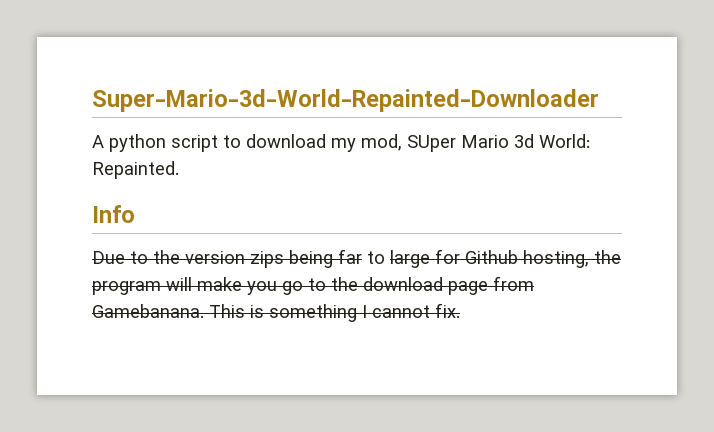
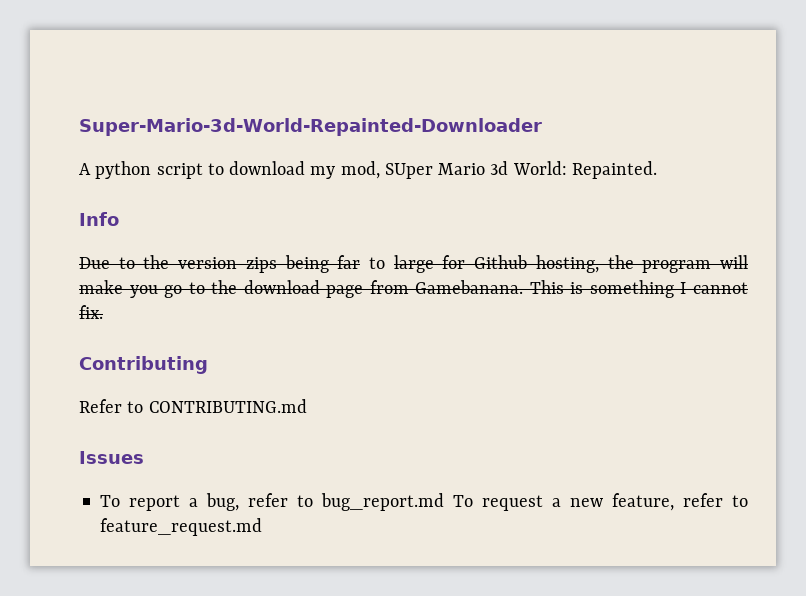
+ Contributing
+ Refer to CONTRIBUTING.md
+ Issues
+ To report a bug, refer to bug_report.md To request a new feature, refer to feature_request.md

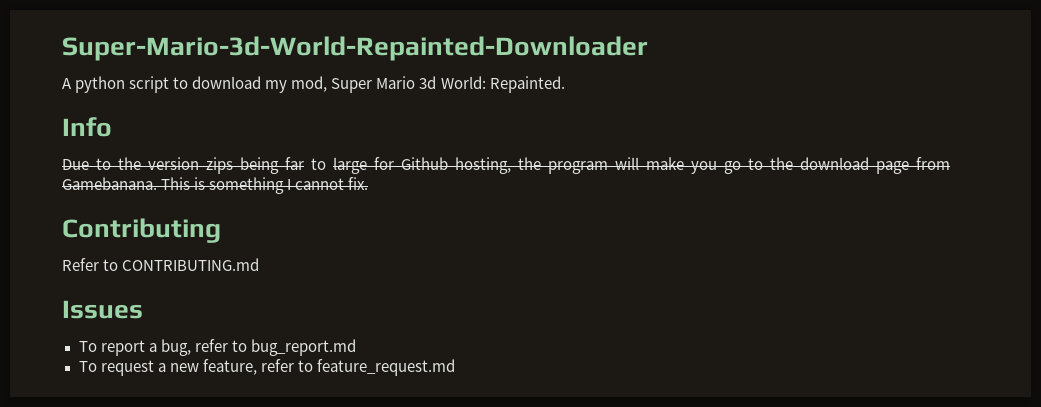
- A python script to download my mod, SUper Mario 3d World: Repainted.
+ A python script to download my mod, Super Mario 3d World: Repainted.
- To report a bug, refer to bug_report.md To request a new feature, refer to feature_request.md
+ To report a bug, refer to bug_report.md
+ To request a new feature, refer to feature_request.md

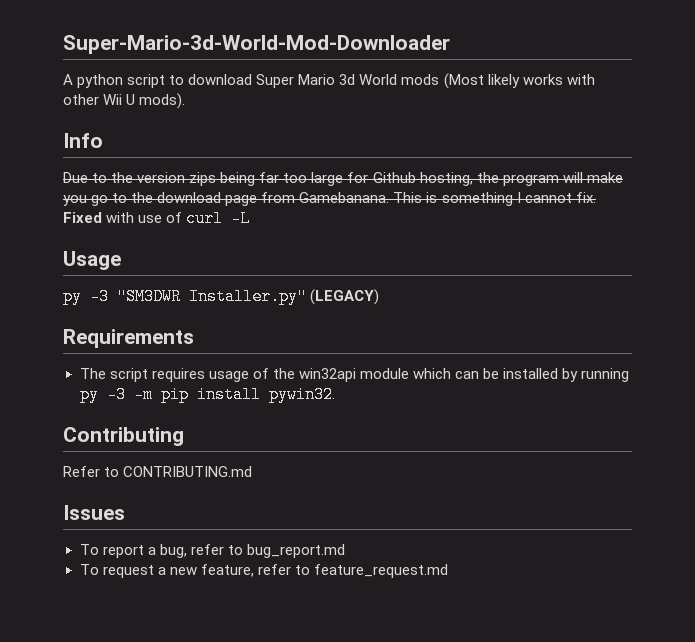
- Super-Mario-3d-World-Repainted-Downloader
+ Super-Mario-3d-World-Mod-Downloader
- A python script to download my mod, Super Mario 3d World: Repainted.
+ A python script to download Super Mario 3d World mods (Most likely works with other Wii U mods).
- Due to the version zips being far to large for Github hosting, the program will make you go to the download page from Gamebanana.
+ Due to the version zips being far too large for Github hosting, the program will make you go to the download page from Gamebanana.
+ Fixed with use of curl -L
+ Usage
+ py -3 "SM3DWR Installer.py" (LEGACY)
+ Requirements
+ The script requires usage of the win32api module which can be installed by running py -3 -m pip install pywin32.

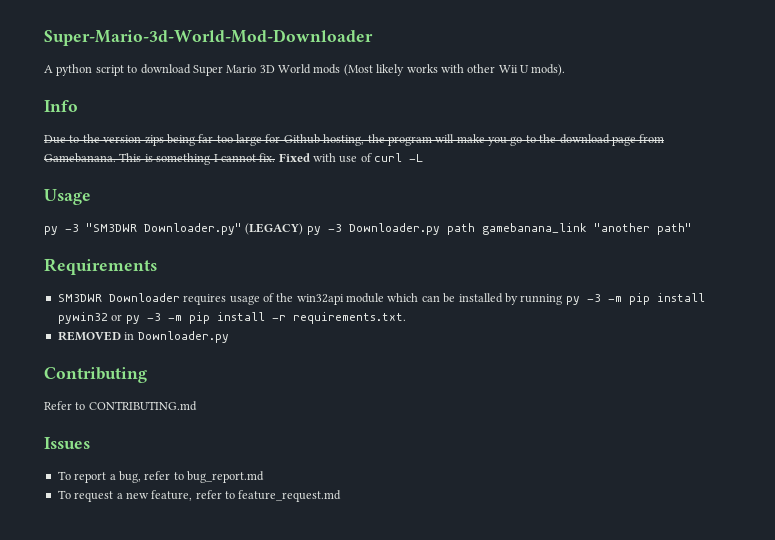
- A python script to download Super Mario 3d World mods (Most likely works with other Wii U mods).
+ A python script to download Super Mario 3D World mods (Most likely works with other Wii U mods).
- py -3 "SM3DWR Installer.py" (LEGACY)
+ py -3 "SM3DWR Downloader.py" (LEGACY) py -3 Downloader.py path gamebanana_link "another path"
- The script requires usage of the win32api module which can be installed by running py -3 -m pip install pywin32.
+ SM3DWR Downloader requires usage of the win32api module which can be installed by running py -3 -m pip install pywin32 or py -3 -m pip install -r requirements.txt.
+ REMOVED in Downloader.py

